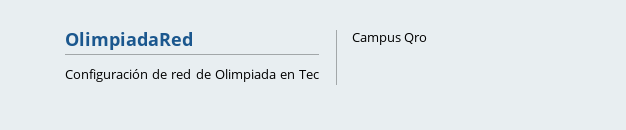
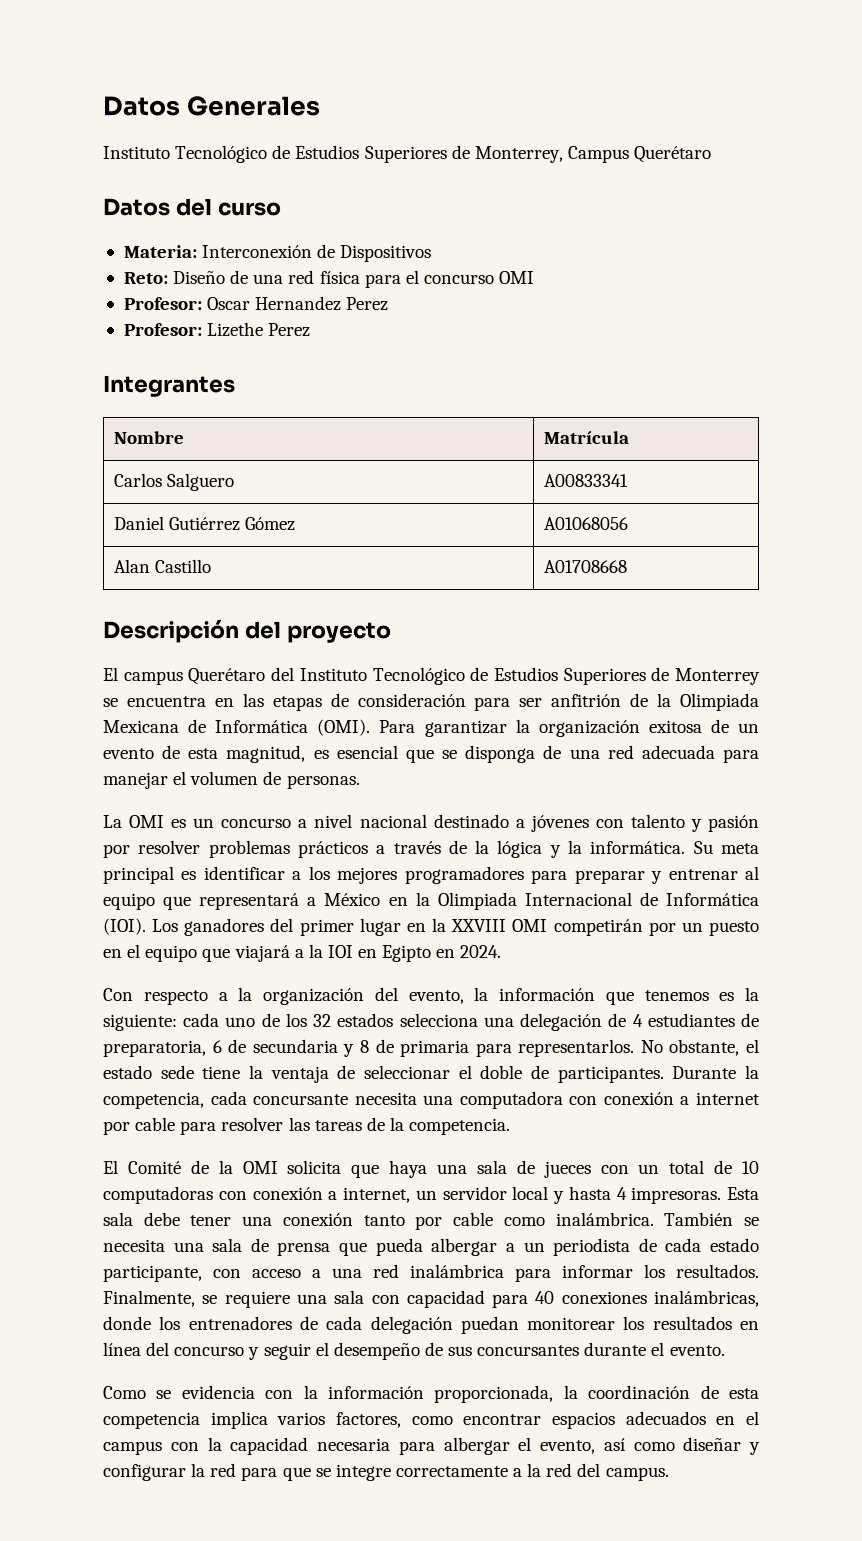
- OlimpiadaRed
- Configuración de red de Olimpiada en Tec Campus Qro
+ Datos Generales
+ Instituto Tecnológico de Estudios Superiores de Monterrey, Campus Querétaro
+ Datos del curso
+ Materia: Interconexión de Dispositivos
+ Reto: Diseño de una red física para el concurso OMI
+ Profesor: Oscar Hernandez Perez
+ Profesor: Lizethe Perez
+ Integrantes
+ Nombre | Matrícula
+ Carlos Salguero | A00833341
+ Daniel Gutiérrez Gómez | A01068056
+ Alan Castillo | A01708668
+ Descripción del proyecto
+ El campus Querétaro del Instituto Tecnológico de Estudios Superiores de Monterrey se encuentra en las etapas de consideración para ser anfitrión de la Olimpiada Mexicana de Informática (OMI). Para garantizar la organización exitosa de un evento de esta magnitud, es esencial que se disponga de una red adecuada para manejar el volumen de personas.
+ La OMI es un concurso a nivel nacional destinado a jóvenes con talento y pasión por resolver problemas prácticos a través de la lógica y la informática. Su meta principal es identificar a los mejores programadores para preparar y entrenar al equipo que representará a México en la Olimpiada Internacional de Informática (IOI). Los ganadores del primer lugar en la XXVIII OMI competirán por un puesto en el equipo que viajará a la IOI en Egipto en 2024.
+ Con respecto a la organización del evento, la información que tenemos es la siguiente: cada uno de los 32 estados selecciona una delegación de 4 estudiantes de preparatoria, 6 de secundaria y 8 de primaria para representarlos. No obstante, el estado sede tiene la ventaja de seleccionar el doble de participantes. Durante la competencia, cada concursante necesita una computadora con conexión a internet por cable para resolver las tareas de la competencia.
+ El Comité de la OMI solicita que haya una sala de jueces con un total de 10 computadoras con conexión a internet, un servidor local y hasta 4 impresoras. Esta sala debe tener una conexión tanto por cable como inalámbrica. También se necesita una sala de prensa que pueda albergar a un periodista de cada estado participante, con acceso a una red inalámbrica para informar los resultados. Finalmente, se requiere una sala con capacidad para 40 conexiones inalámbricas, donde los entrenadores de cada delegación puedan monitorear los resultados en línea del concurso y seguir el desempeño de sus concursantes durante el evento.
+ Como se evidencia con la información proporcionada, la coordinación de esta competencia implica varios factores, como encontrar espacios adecuados en el campus con la capacidad necesaria para albergar el evento, así como diseñar y configurar la red para que se integre correctamente a la red del campus.

